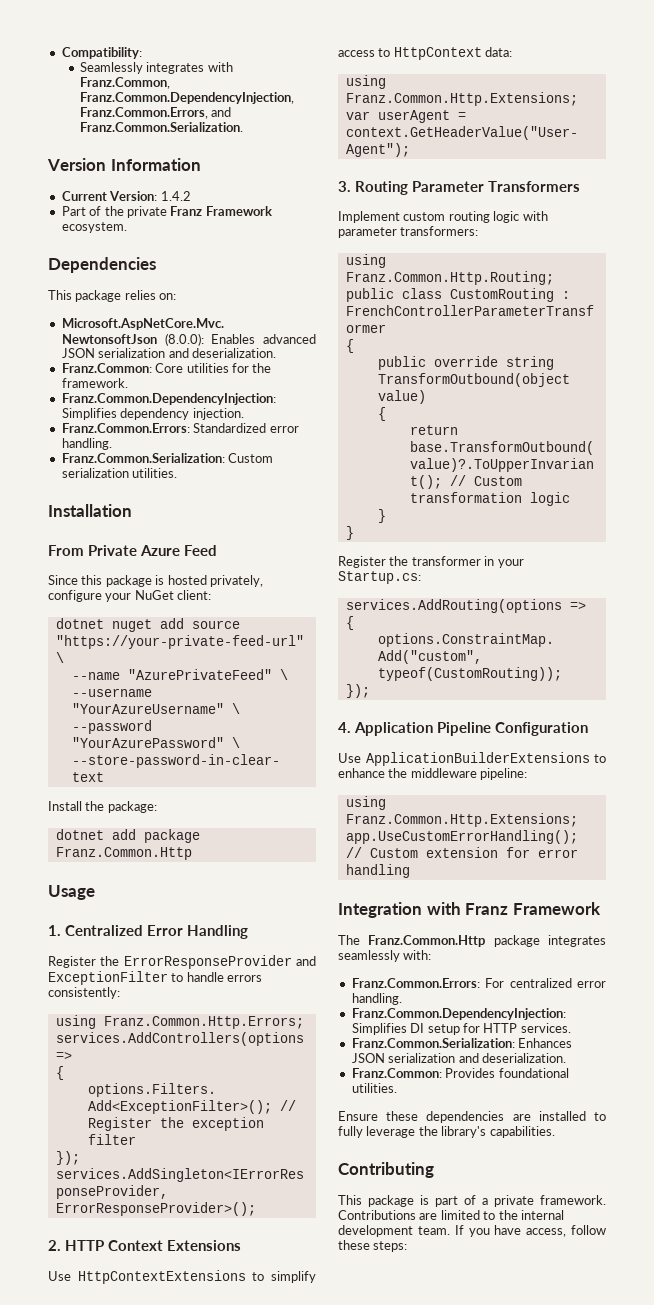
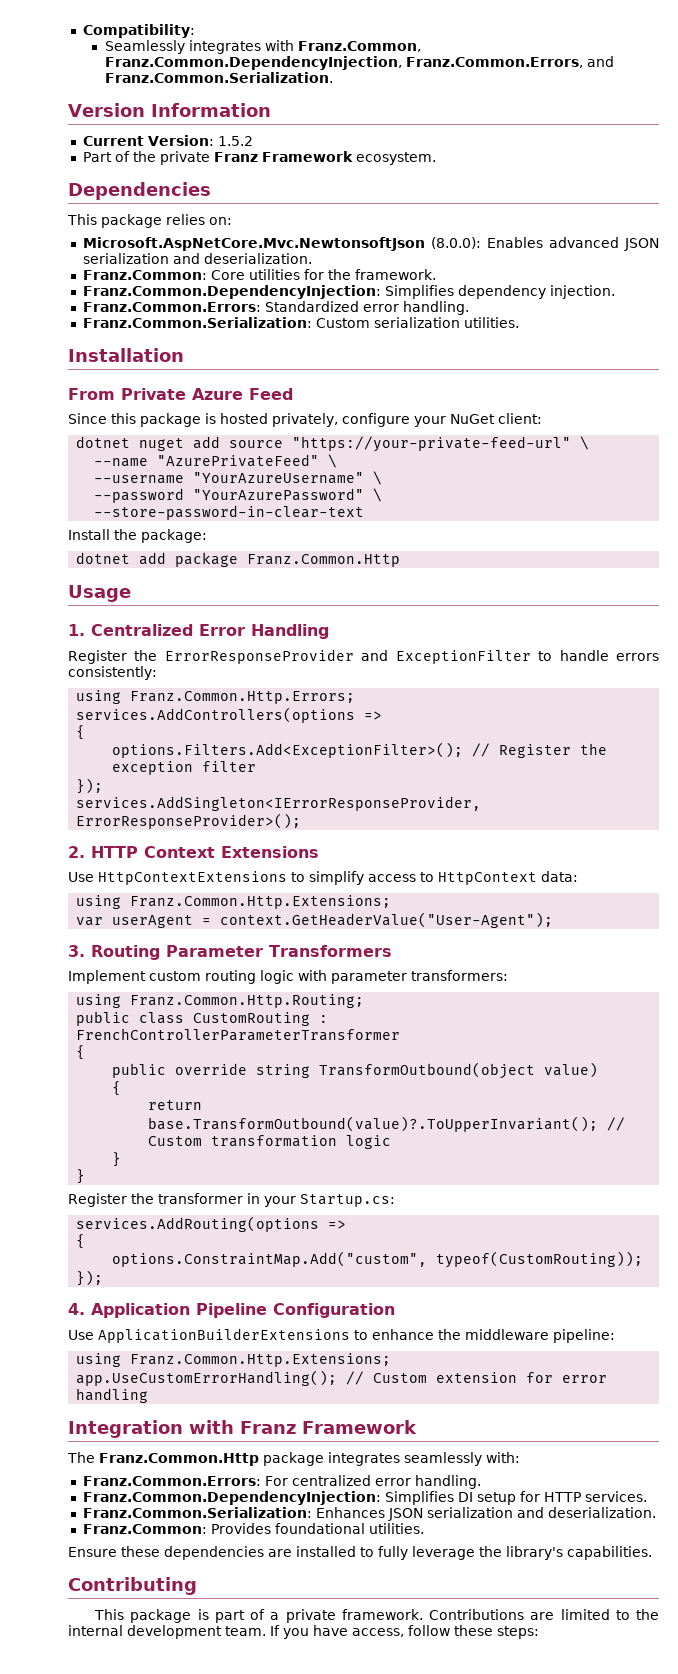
- Current Version: 1.4.2
+ Current Version: 1.5.2

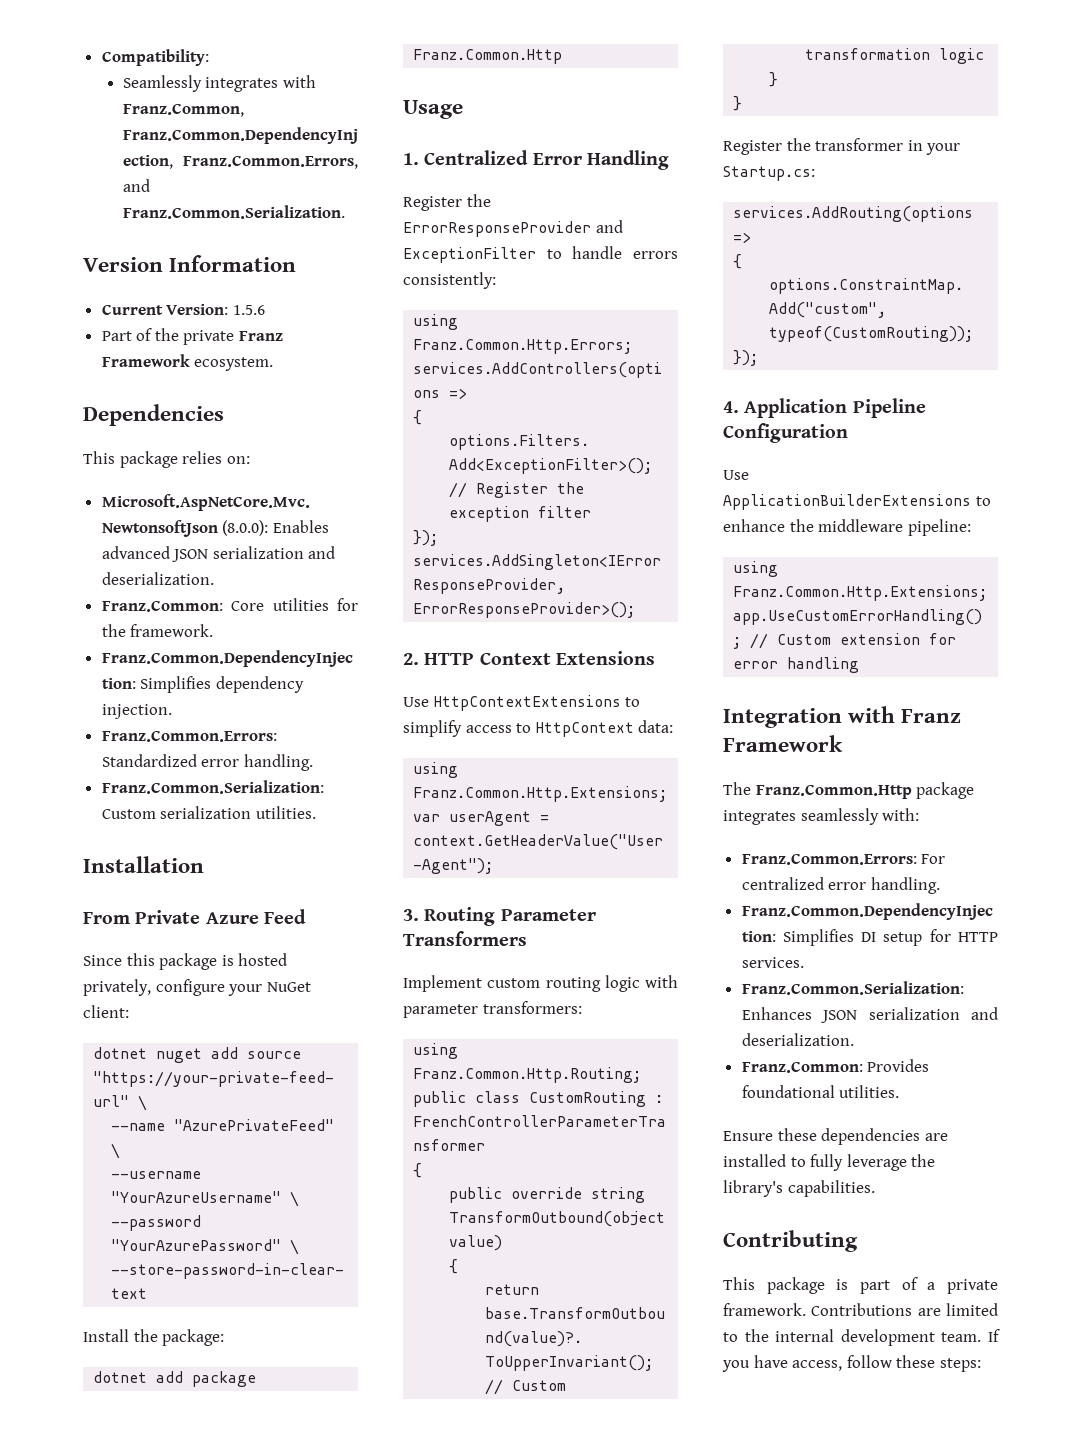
- Current Version: 1.5.2
+ Current Version: 1.5.6

